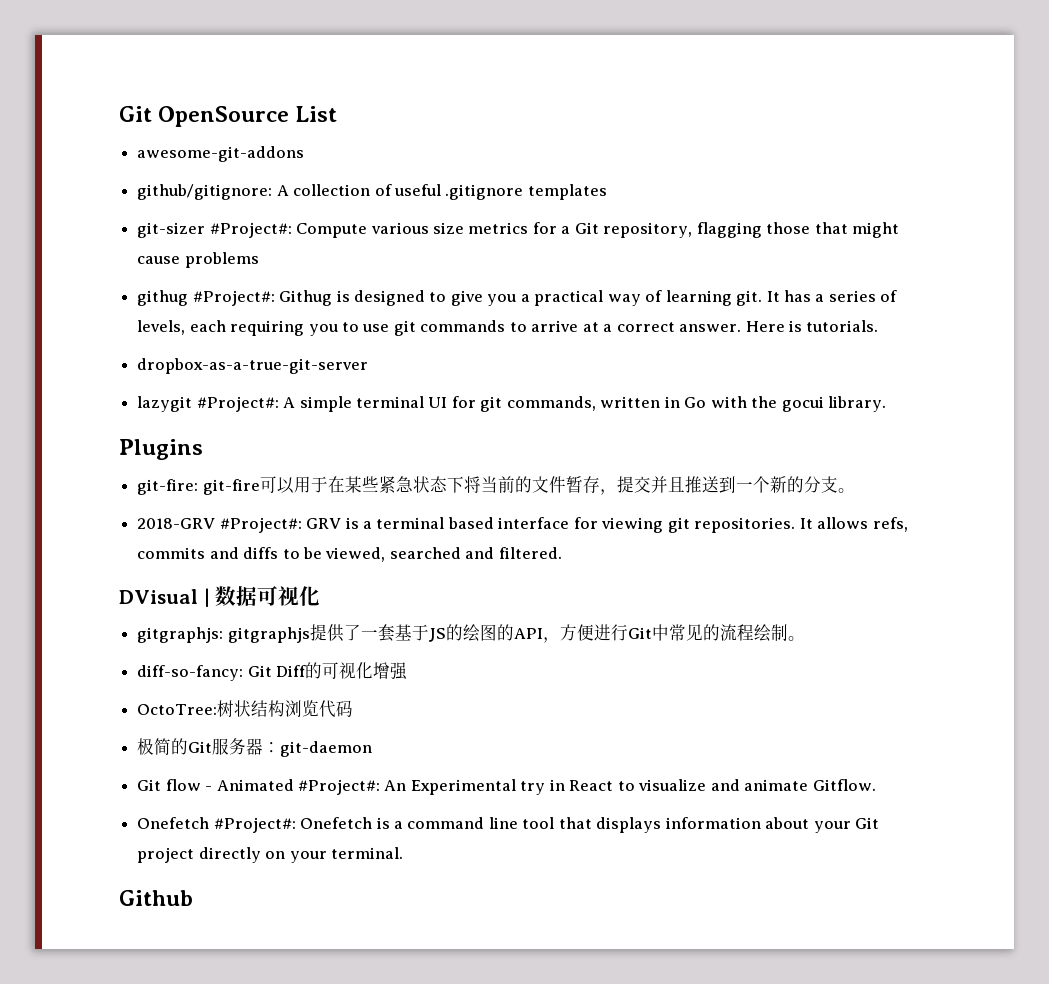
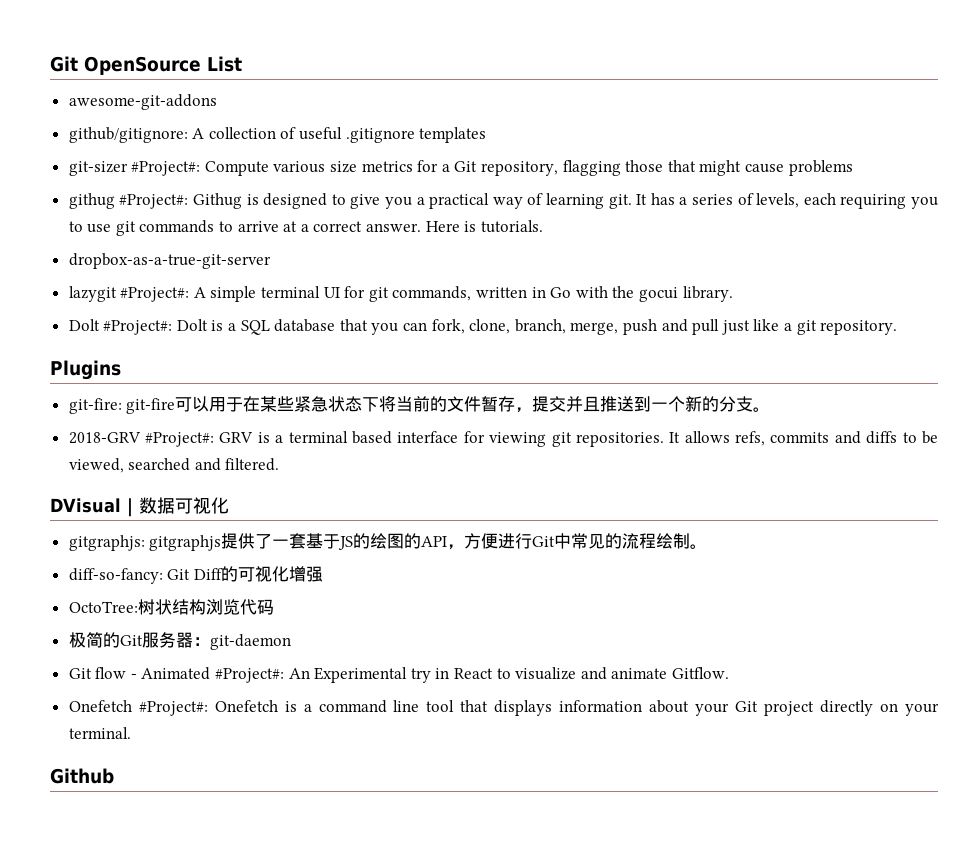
+ Dolt #Project#: Dolt is a SQL database that you can fork, clone, branch, merge, push and pull just like a git repository.

